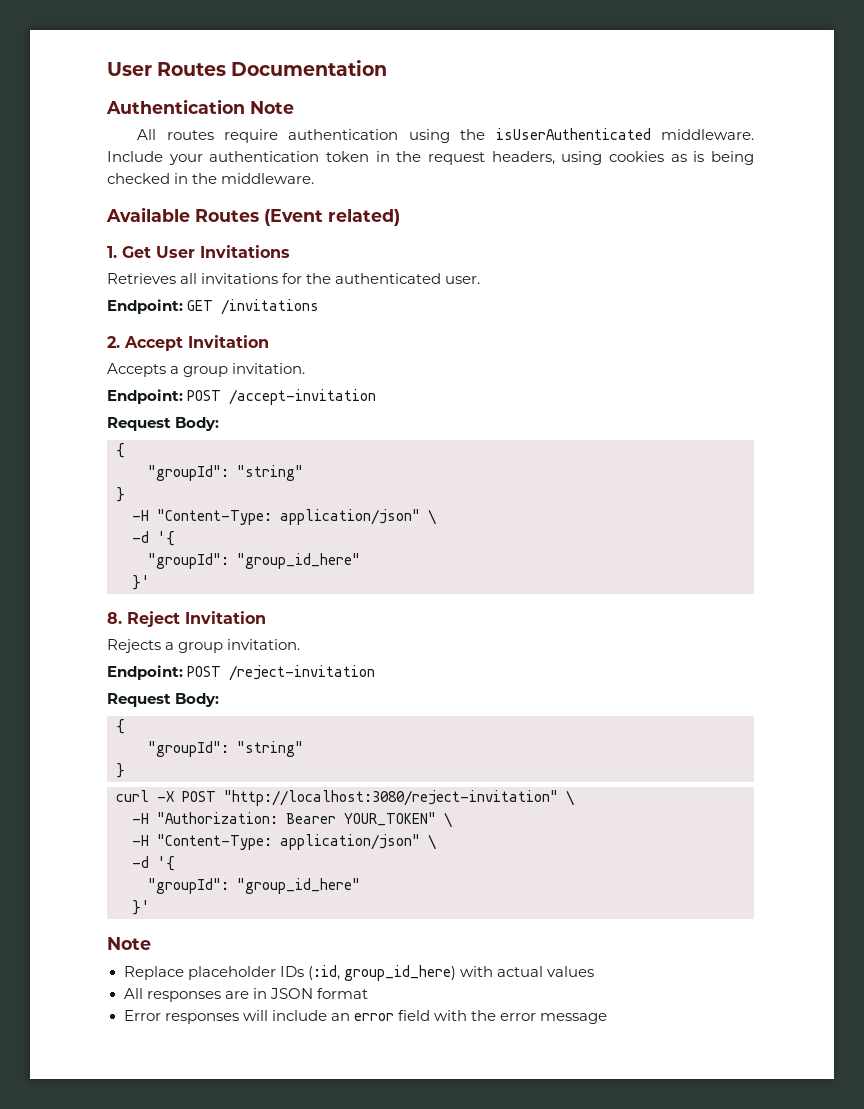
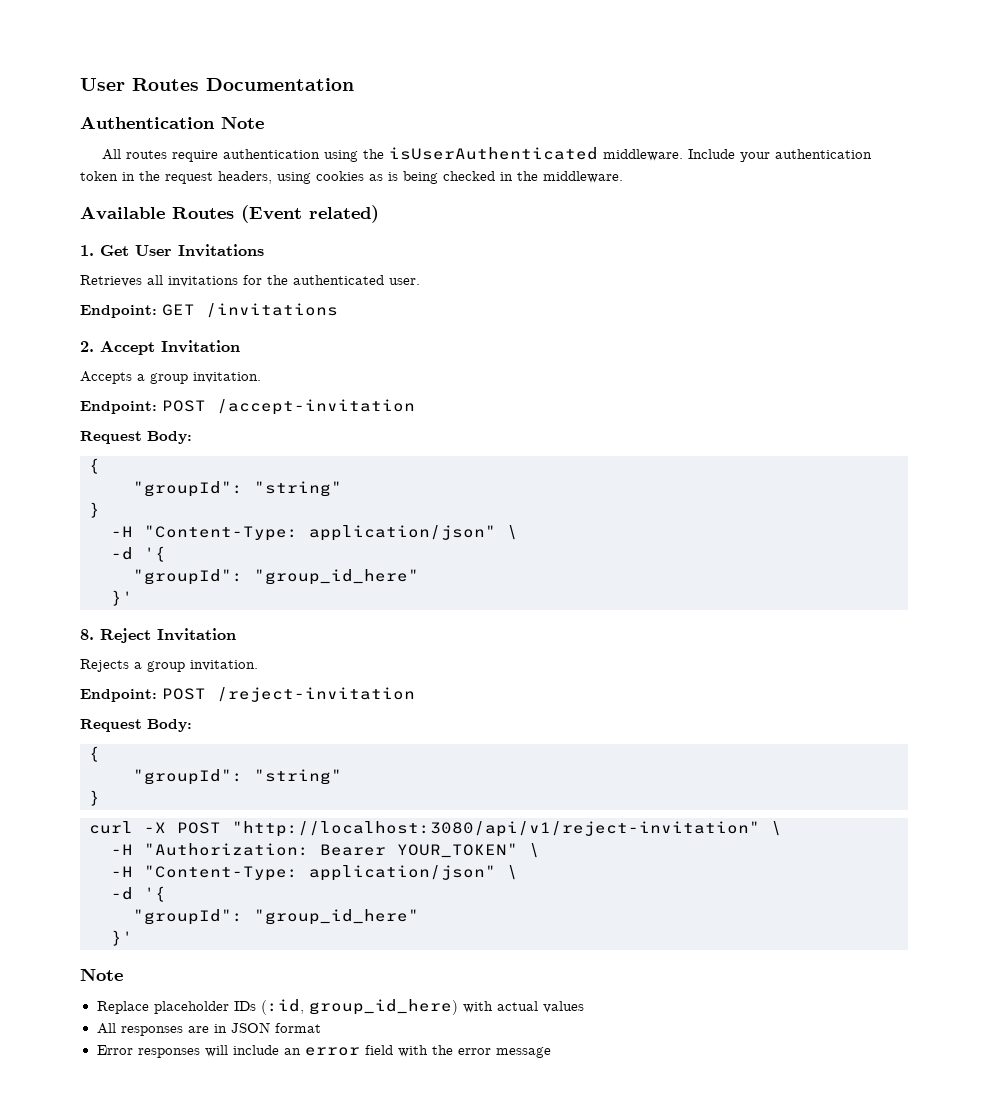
- curl -X POST "http://localhost:3080/reject-invitation" \
+ curl -X POST "http://localhost:3080/api/v1/reject-invitation" \

